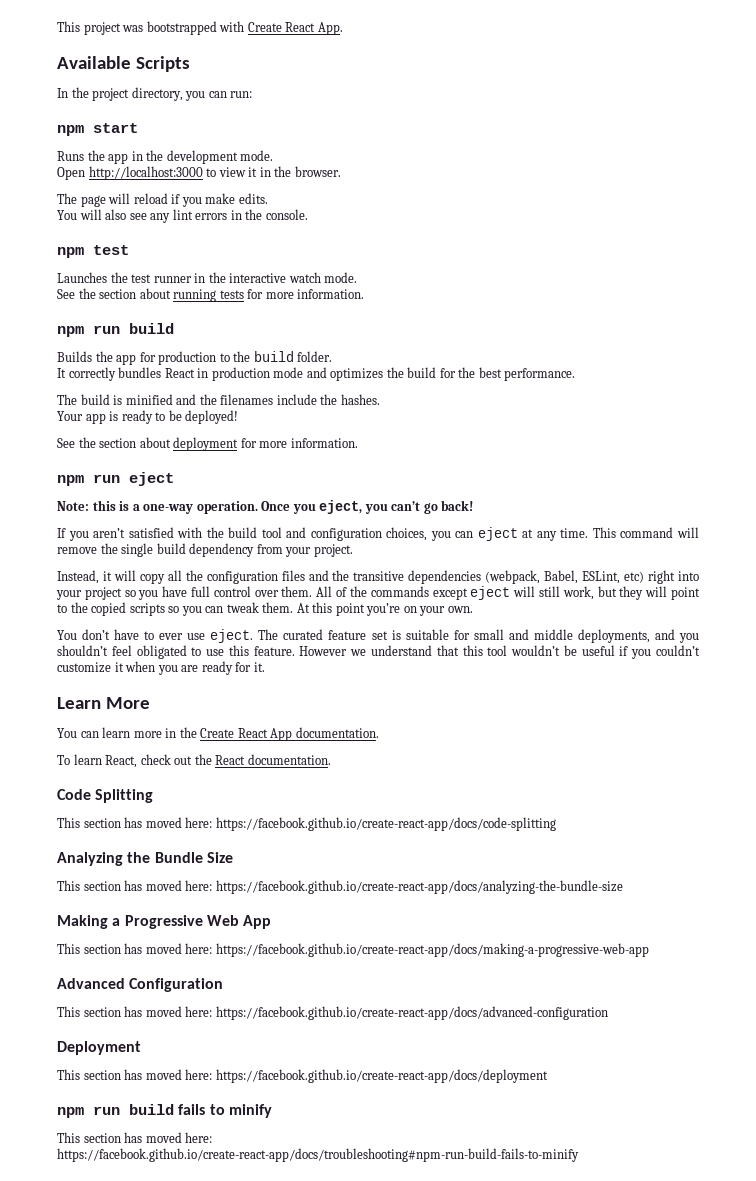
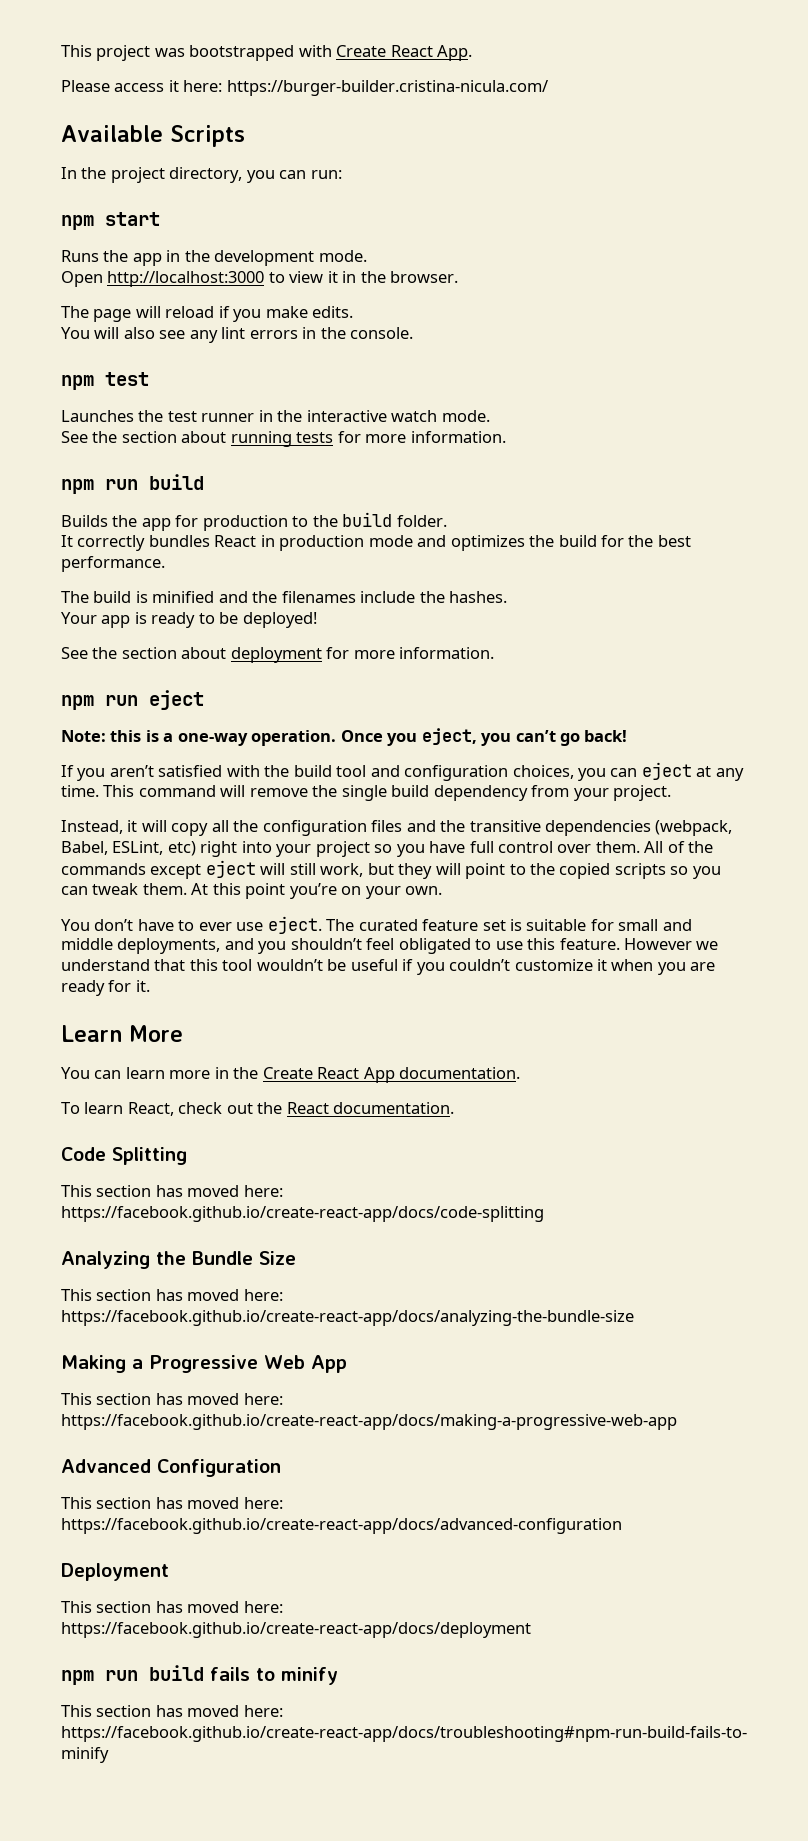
+ Please access it here: https://burger-builder.cristina-nicula.com/

